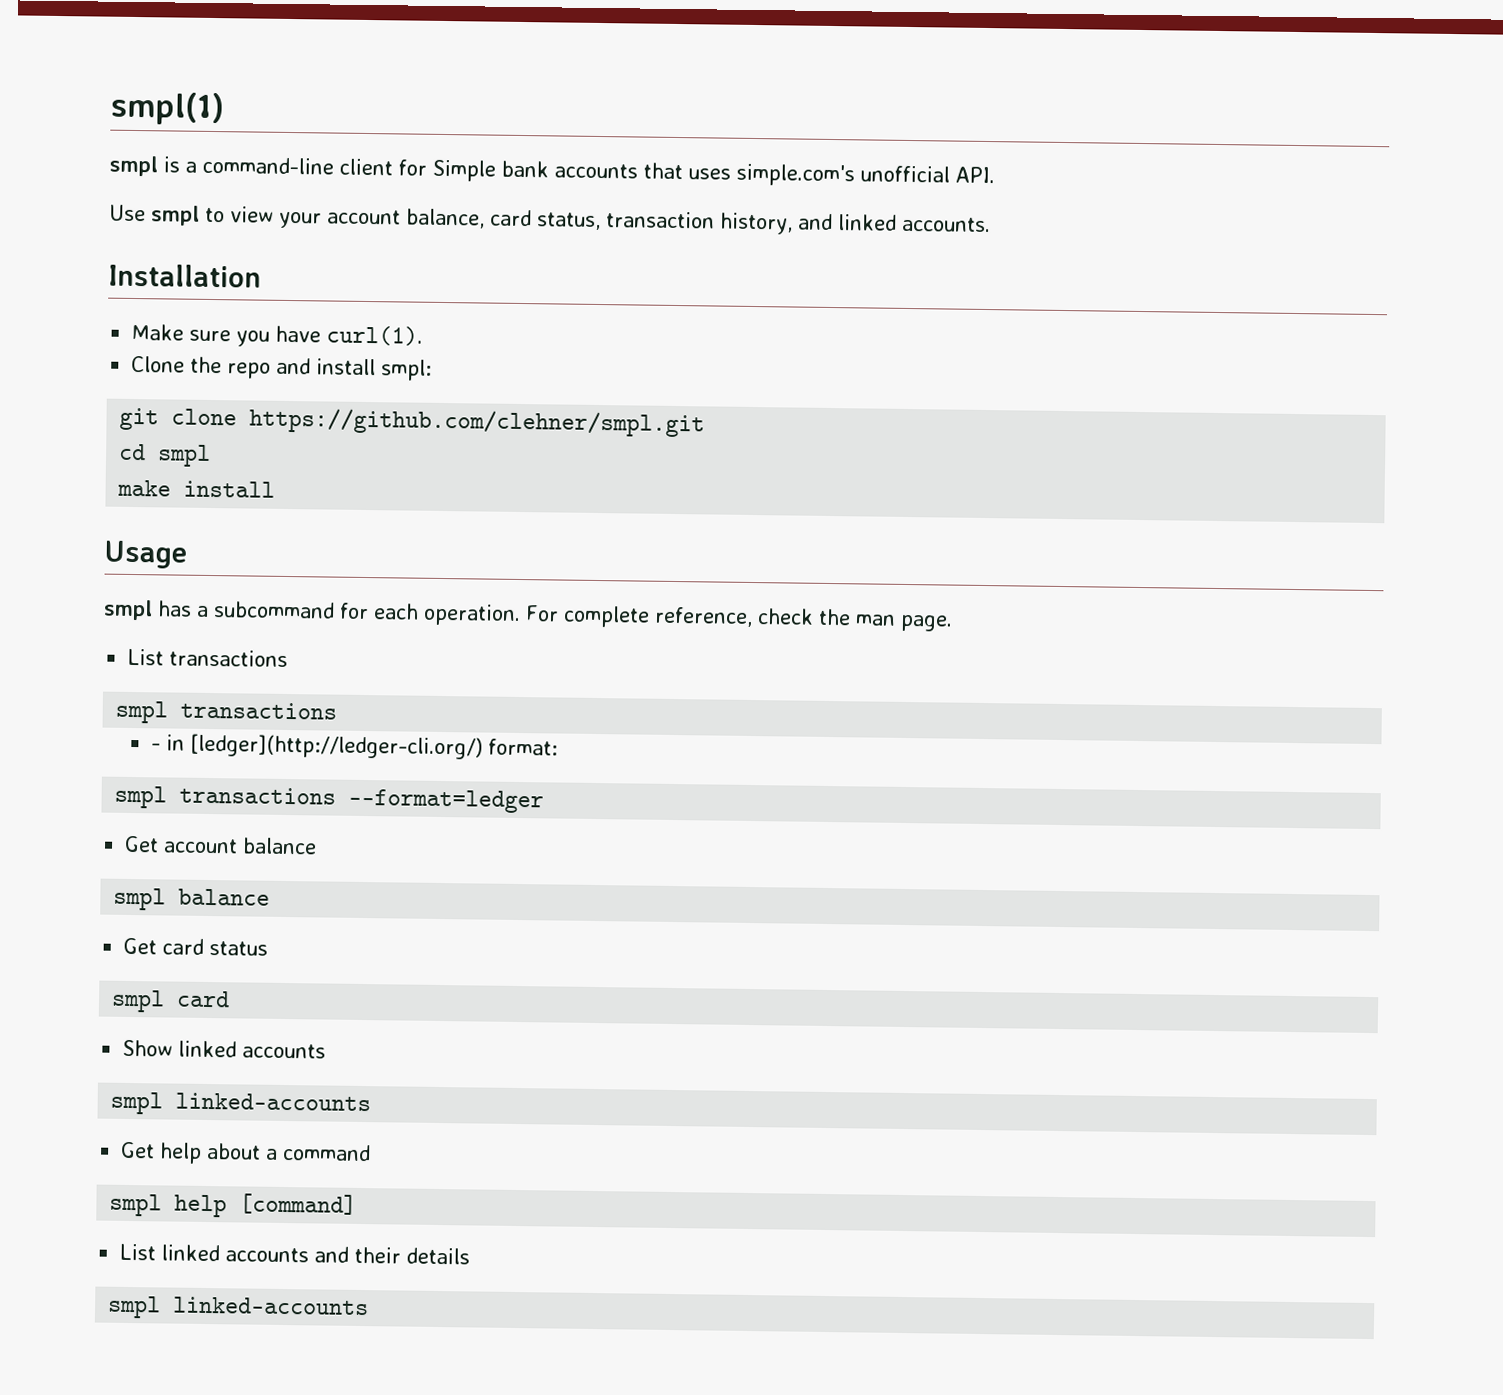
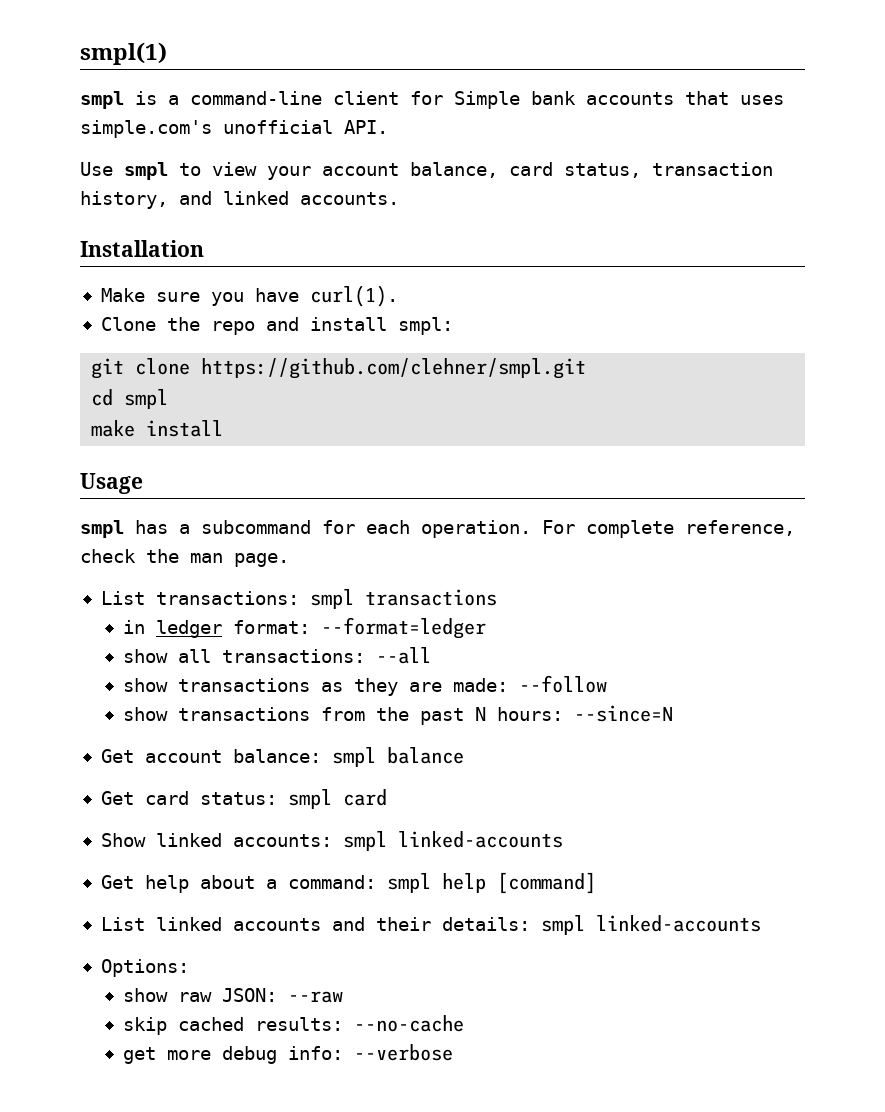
- List transactions
- smpl transactions
+ List transactions: smpl transactions
- - in [ledger](http://ledger-cli.org/) format:
- smpl transactions --format=ledger
+ in ledger format: --format=ledger
+ show all transactions: --all
+ show transactions as they are made: --follow
+ show transactions from the past N hours: --since=N
- Get account balance
- smpl balance
+ Get account balance: smpl balance
- Get card status
- smpl card
+ Get card status: smpl card
- Show linked accounts
- smpl linked-accounts
+ Show linked accounts: smpl linked-accounts
- Get help about a command
- smpl help [command]
+ Get help about a command: smpl help [command]
- List linked accounts and their details
- smpl linked-accounts
+ List linked accounts and their details: smpl linked-accounts
+ Options:
+ show raw JSON: --raw
+ skip cached results: --no-cache
+ get more debug info: --verbose

